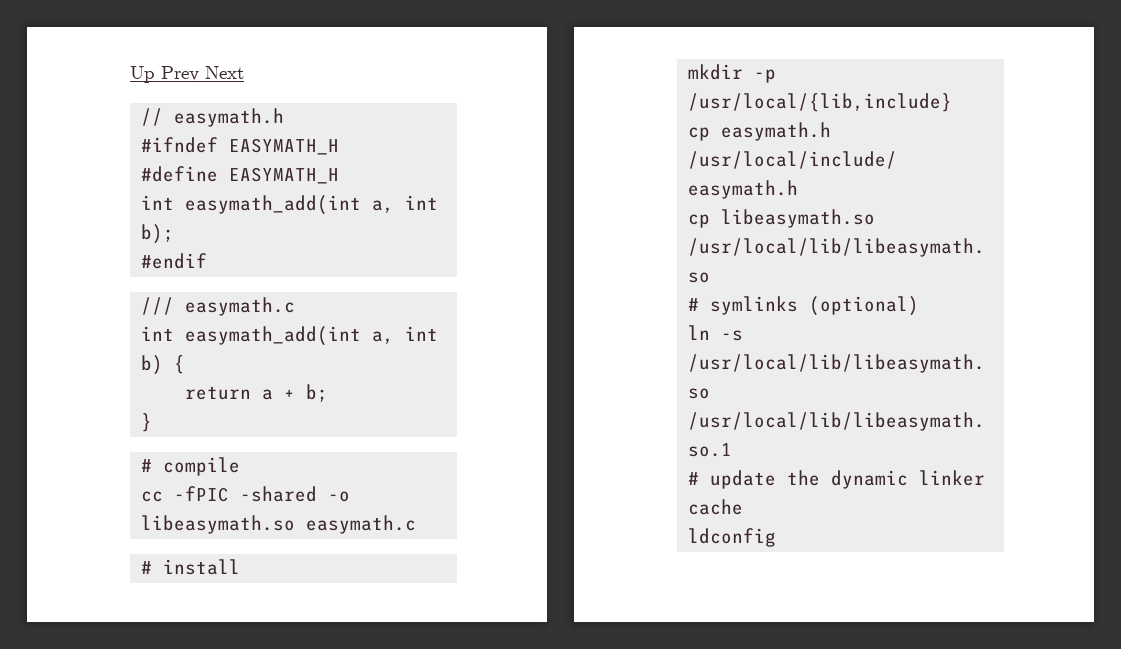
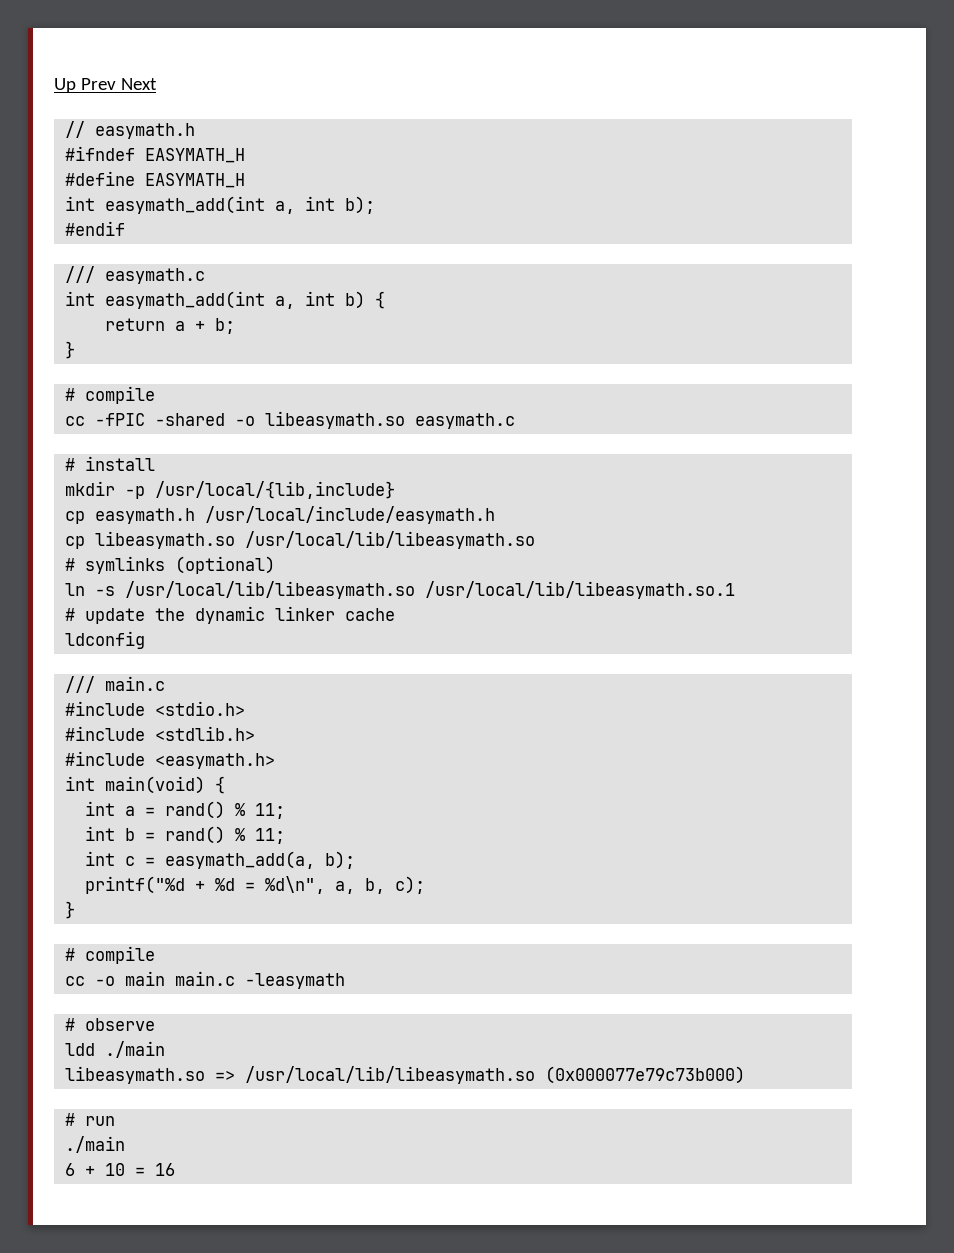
+ /// main.c
+ #include <stdio.h>
+ #include <stdlib.h>
+ #include <easymath.h>
+ int main(void) {
+ int a = rand() % 11;
+ int b = rand() % 11;
+ int c = easymath_add(a, b);
+ printf("%d + %d = %d\n", a, b, c);
+ }
+ # compile
+ cc -o main main.c -leasymath
+ # observe
+ ldd ./main
+ libeasymath.so => /usr/local/lib/libeasymath.so (0x000077e79c73b000)
+ # run
+ ./main
+ 6 + 10 = 16

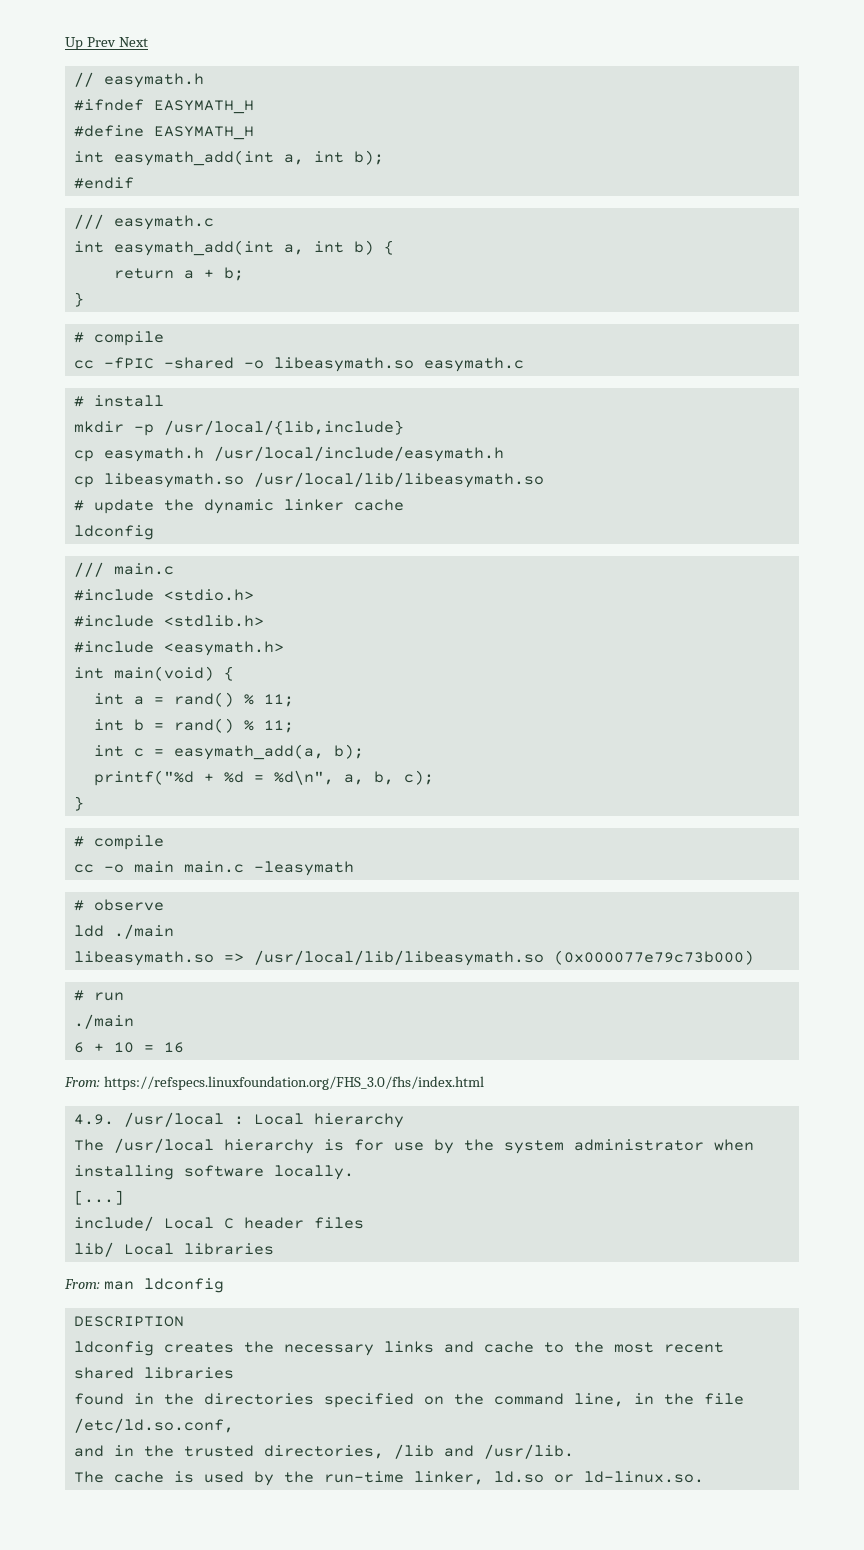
- # symlinks (optional)
- ln -s /usr/local/lib/libeasymath.so /usr/local/lib/libeasymath.so.1
+ From: https://refspecs.linuxfoundation.org/FHS_3.0/fhs/index.html
+ 4.9. /usr/local : Local hierarchy
+ The /usr/local hierarchy is for use by the system administrator when installing software locally.
+ [...]
+ include/ Local C header files
+ lib/ Local libraries
+ From: man ldconfig
+ DESCRIPTION
+ ldconfig creates the necessary links and cache to the most recent shared libraries
+ found in the directories specified on the command line, in the file /etc/ld.so.conf,
+ and in the trusted directories, /lib and /usr/lib.
+ The cache is used by the run-time linker, ld.so or ld-linux.so.

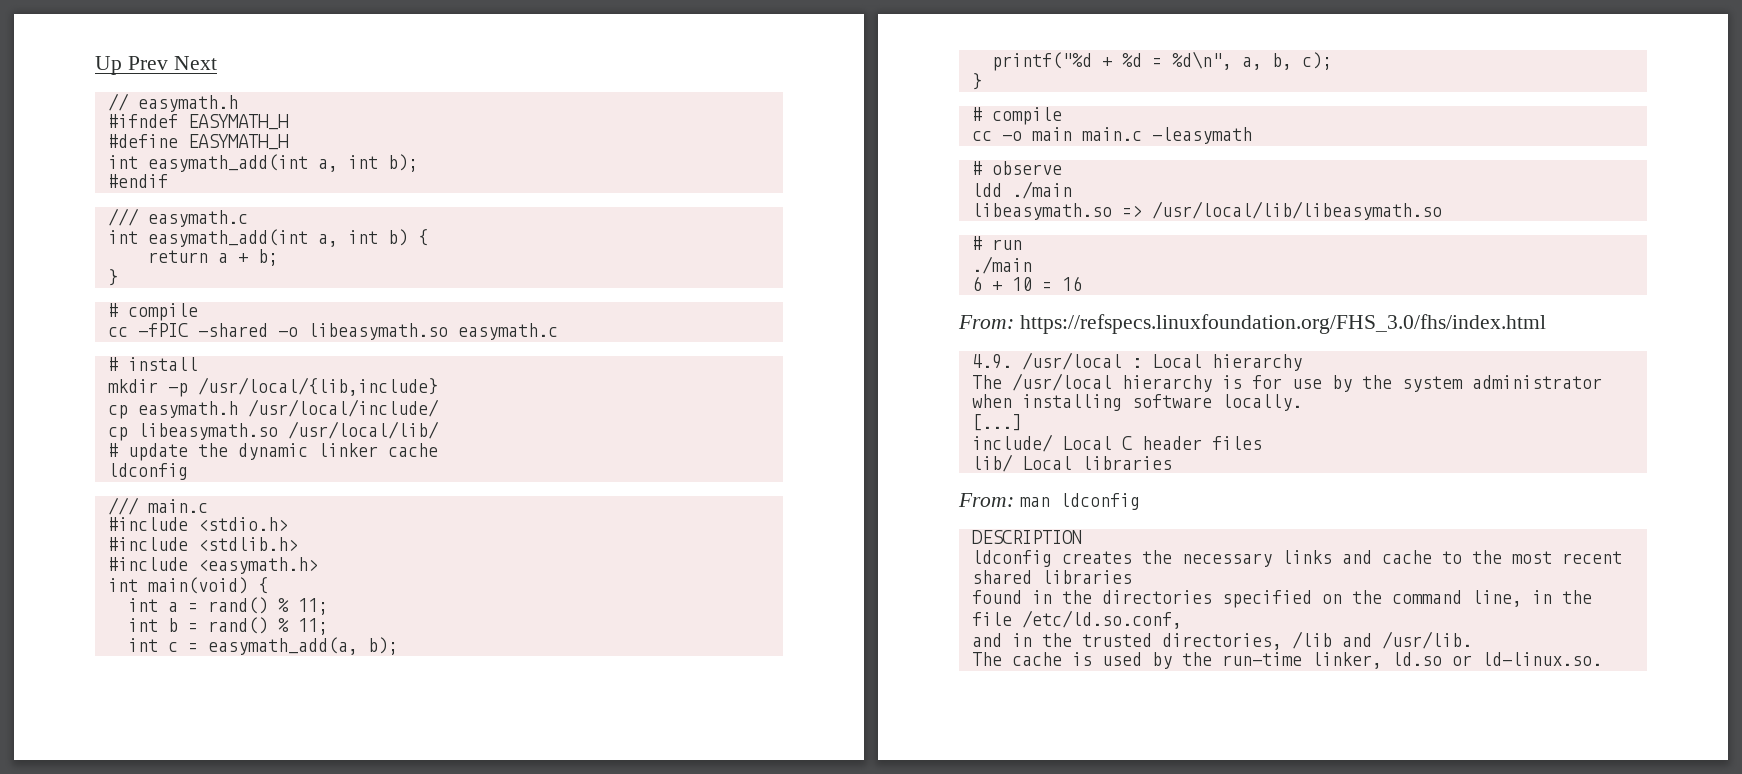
- cp easymath.h /usr/local/include/easymath.h
+ cp easymath.h /usr/local/include/
- cp libeasymath.so /usr/local/lib/libeasymath.so
+ cp libeasymath.so /usr/local/lib/
- libeasymath.so => /usr/local/lib/libeasymath.so (0x000077e79c73b000)
+ libeasymath.so => /usr/local/lib/libeasymath.so

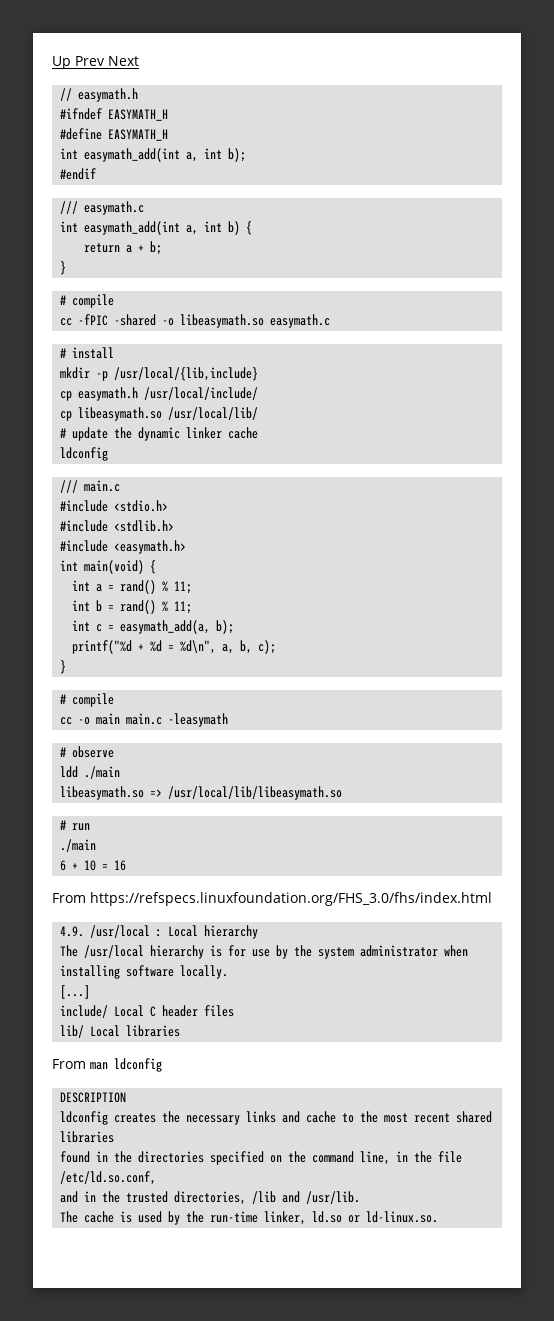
- From: https://refspecs.linuxfoundation.org/FHS_3.0/fhs/index.html
+ From https://refspecs.linuxfoundation.org/FHS_3.0/fhs/index.html
- From: man ldconfig
+ From man ldconfig

